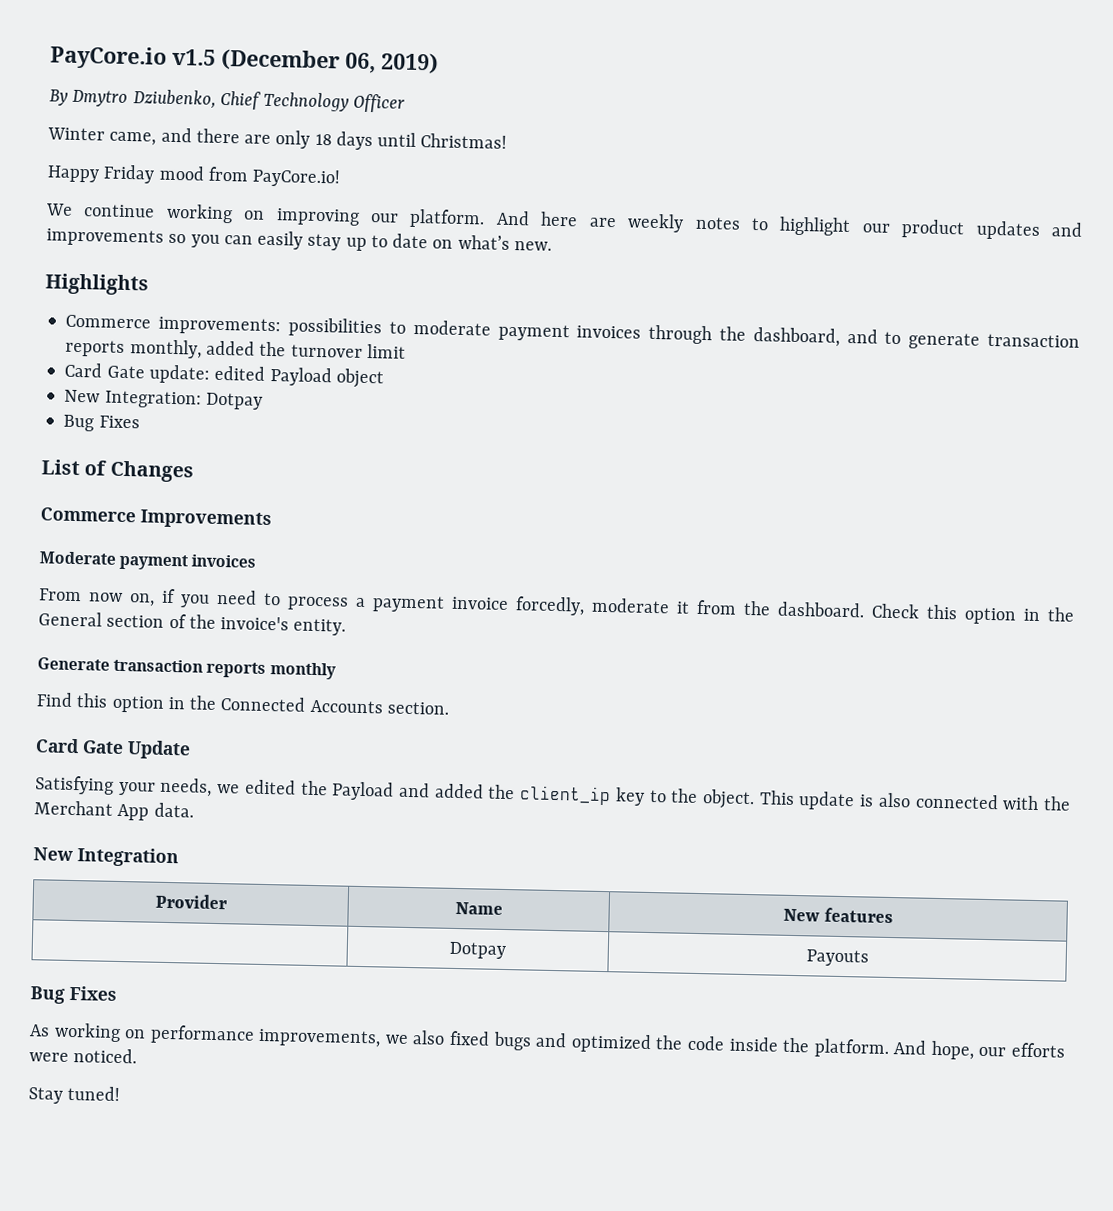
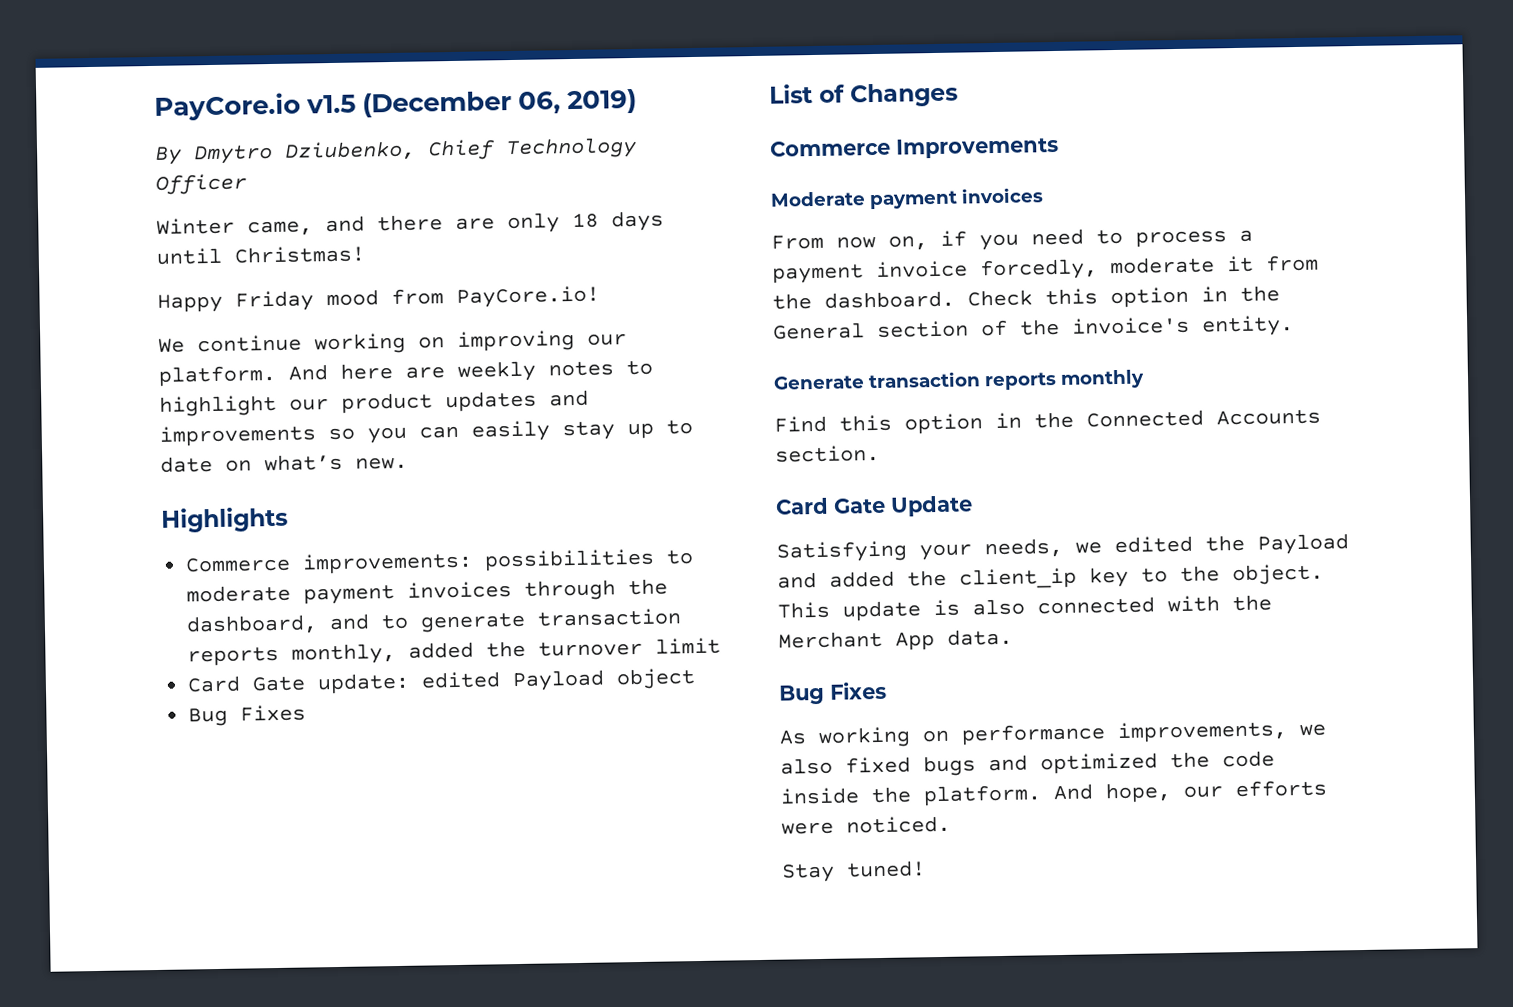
- New Integration: Dotpay
- New Integration
- Provider | Name | New features
- | Dotpay | Payouts

